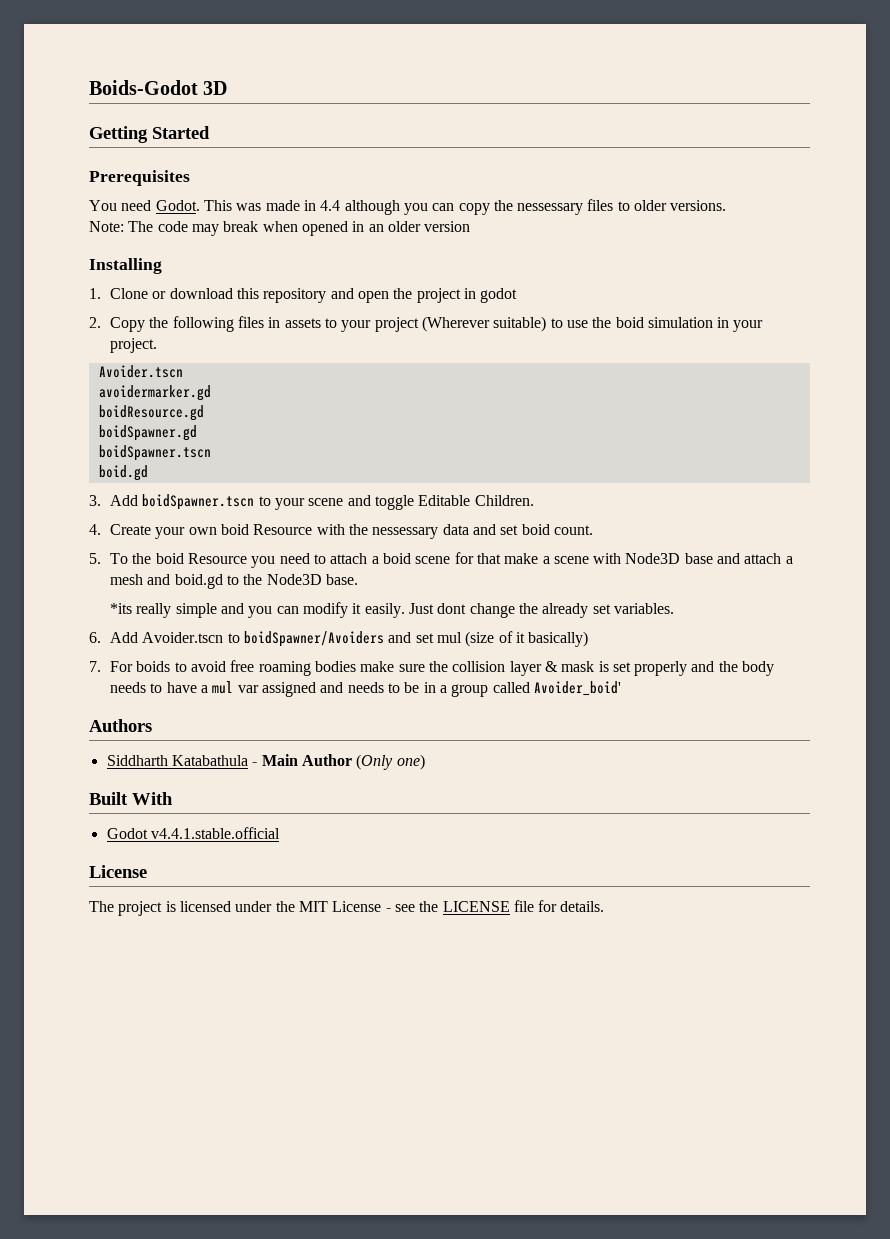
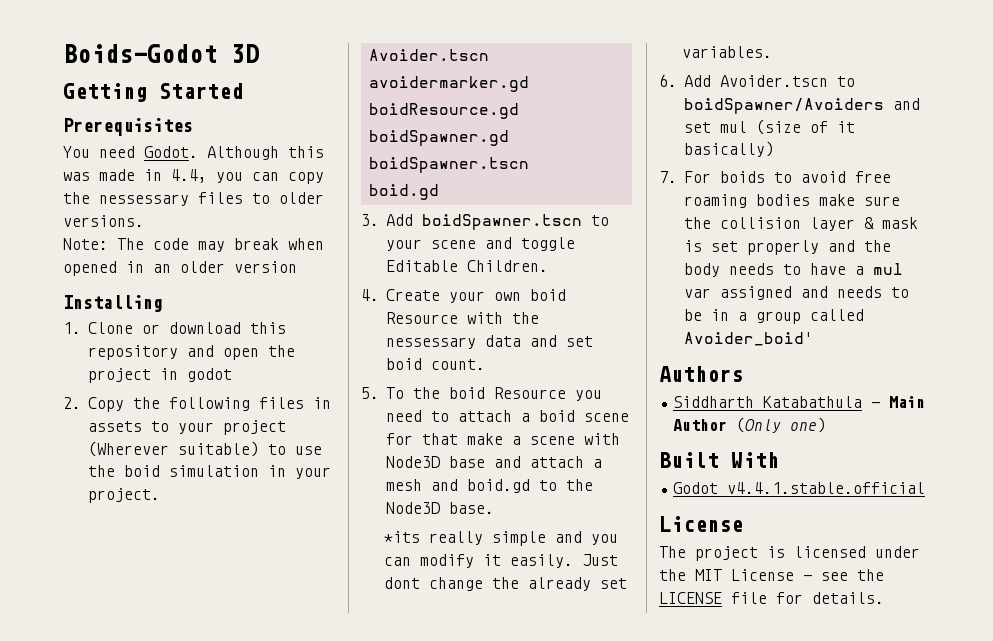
- This was made in 4.4 although you can copy the nessessary files to older versions.
+ Although this was made in 4.4, you can copy the nessessary files to older versions.

